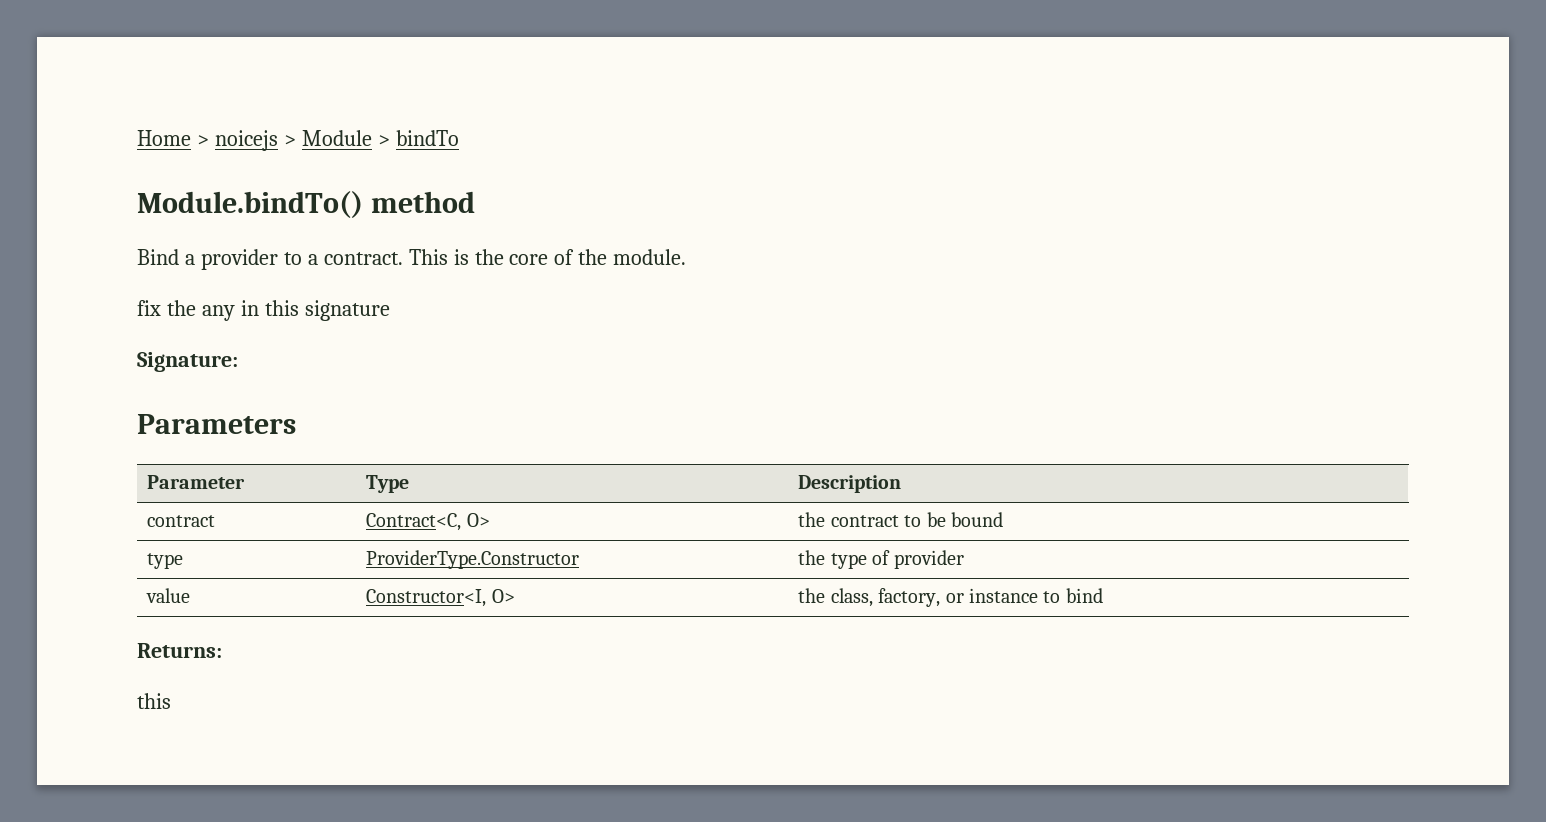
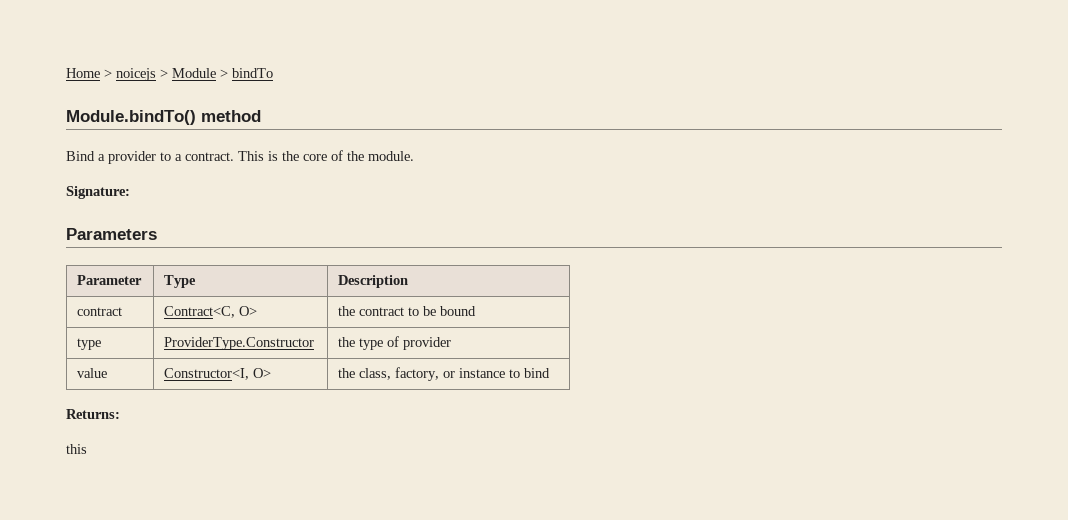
- fix the any in this signature

